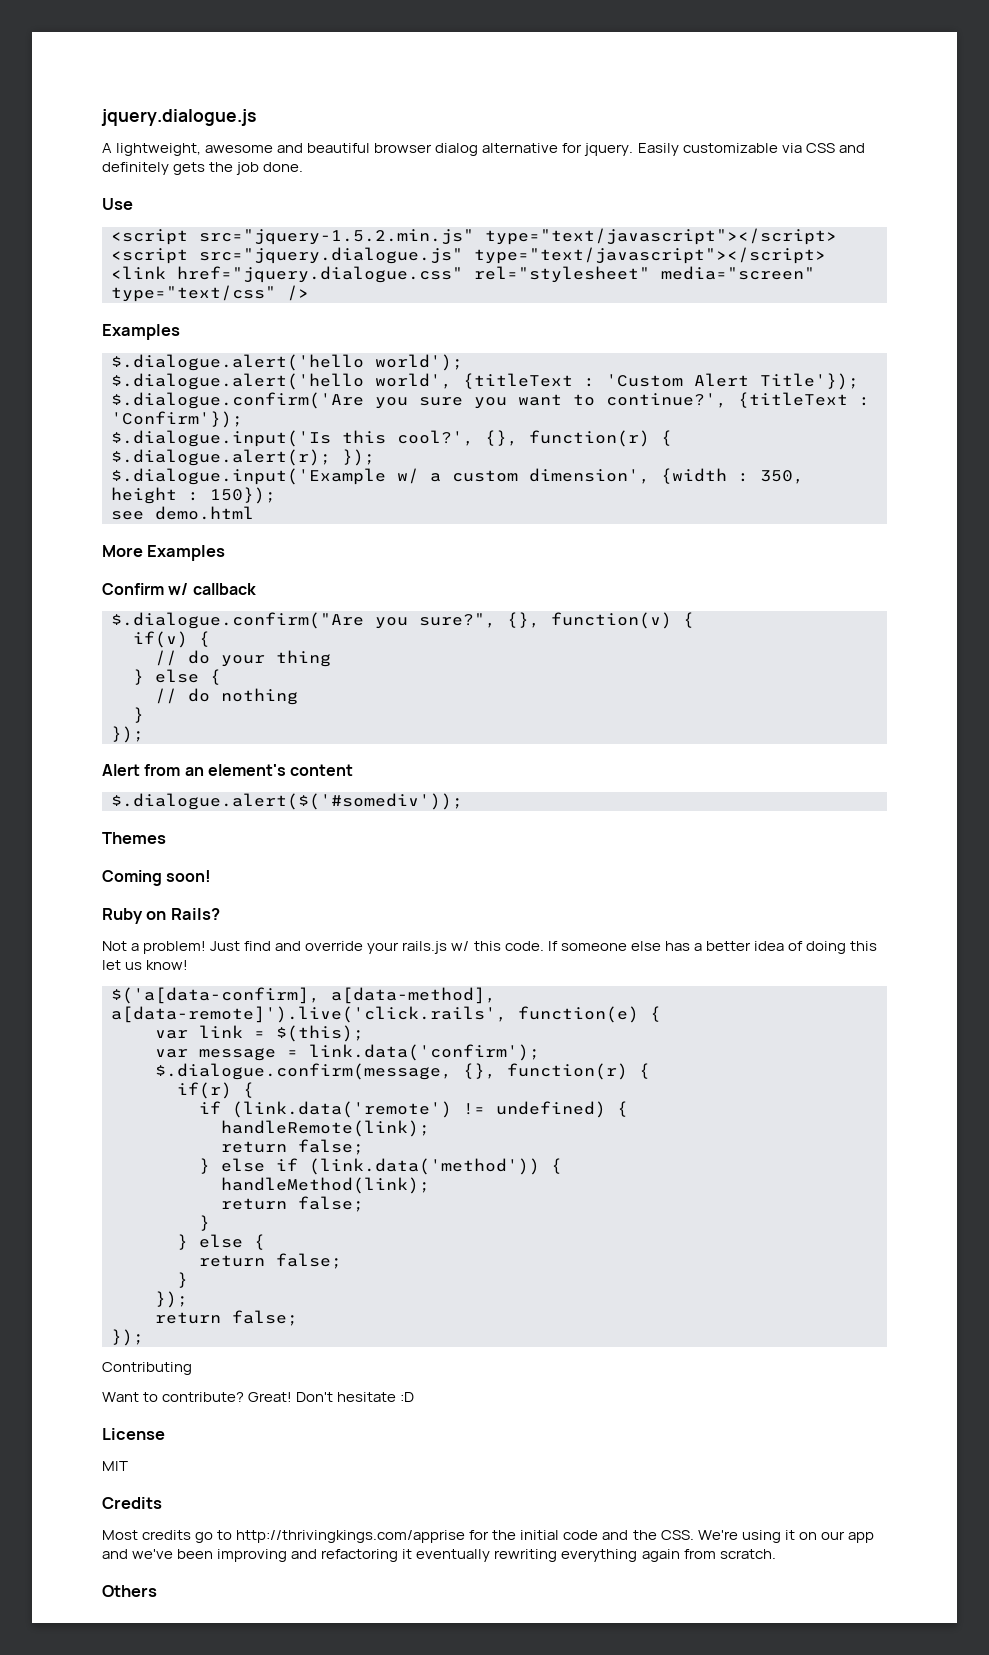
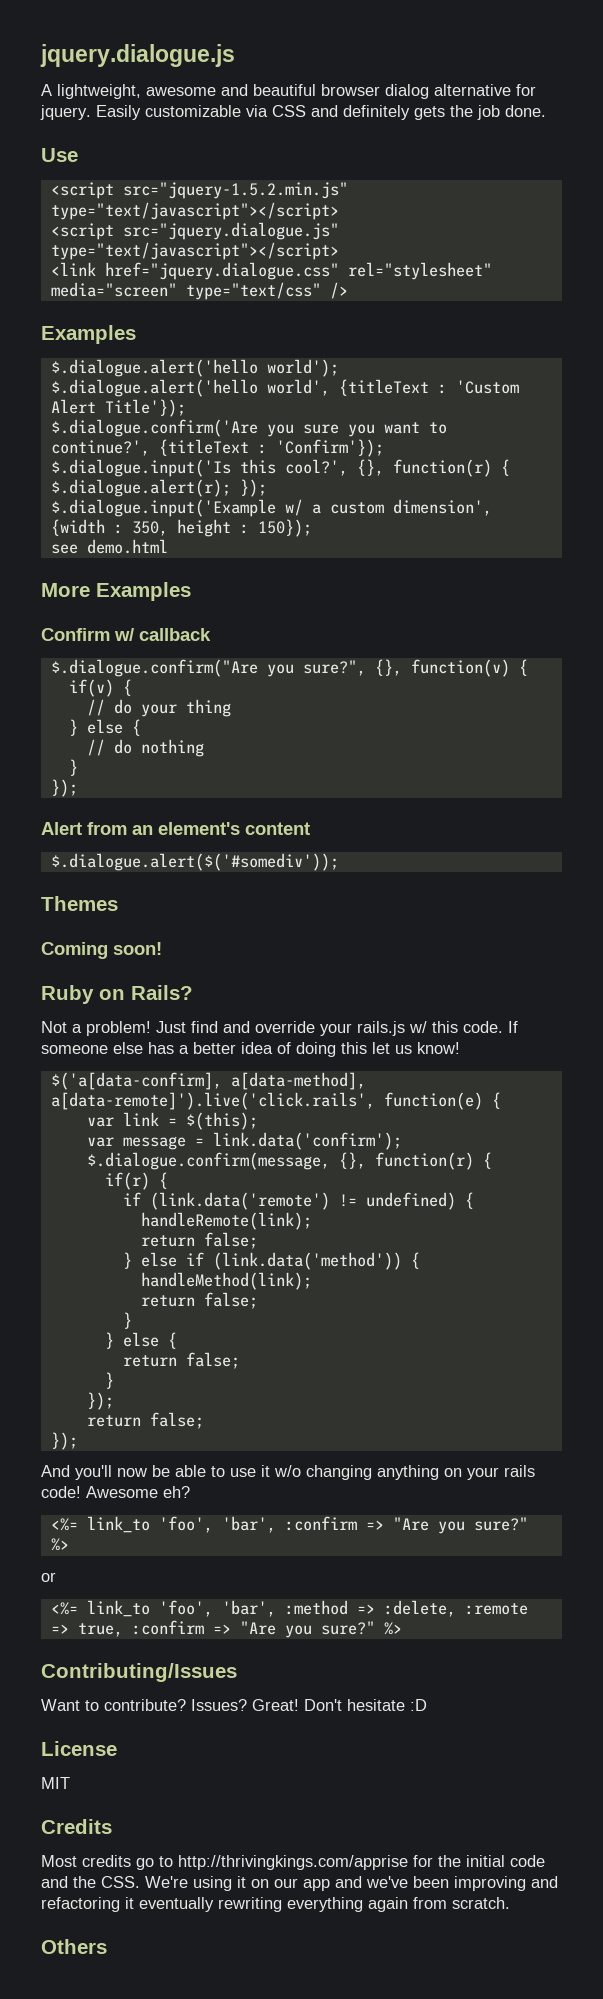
- Contributing
+ And you'll now be able to use it w/o changing anything on your rails code! Awesome eh?
+ <%= link_to 'foo', 'bar', :confirm => "Are you sure?" %>
+ or
+ <%= link_to 'foo', 'bar', :method => :delete, :remote => true, :confirm => "Are you sure?" %>
+ Contributing/Issues
+ Issues?

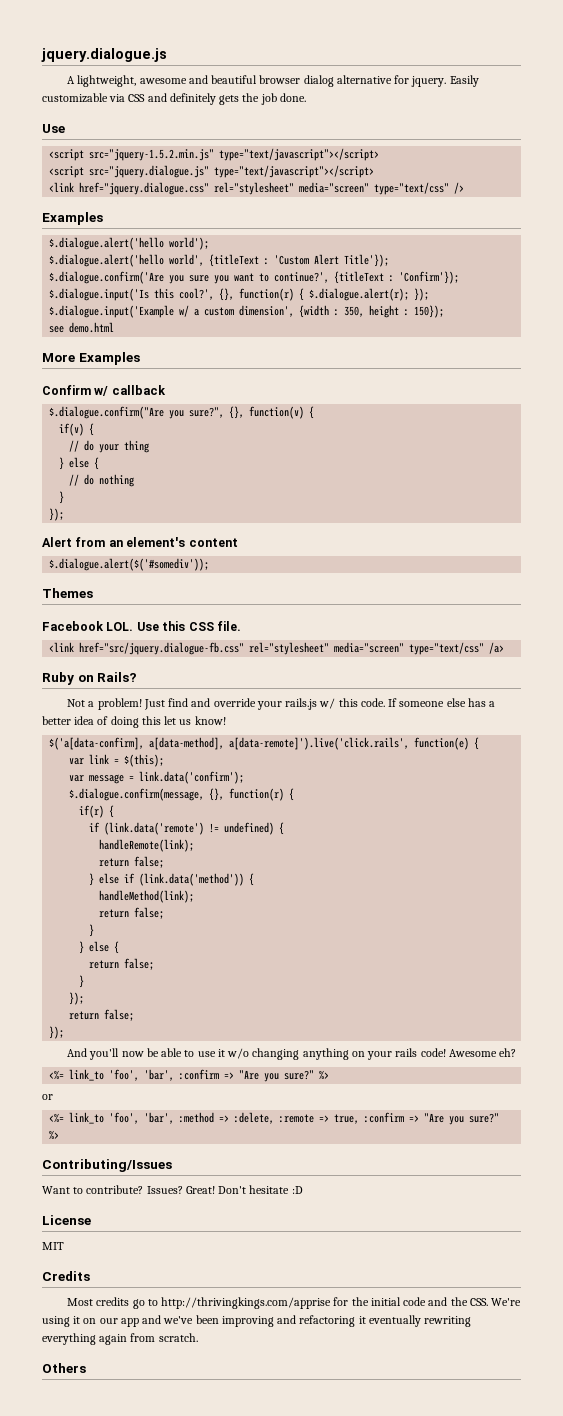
- Coming soon!
+ Facebook LOL. Use this CSS file.
+ <link href="src/jquery.dialogue-fb.css" rel="stylesheet" media="screen" type="text/css" /a>

